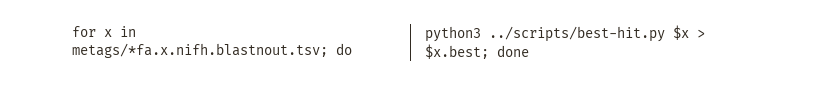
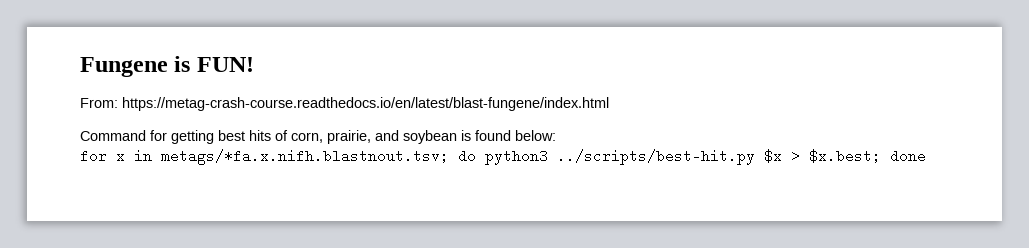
+ Fungene is FUN!
+ From: https://metag-crash-course.readthedocs.io/en/latest/blast-fungene/index.html
+ Command for getting best hits of corn, prairie, and soybean is found below:

